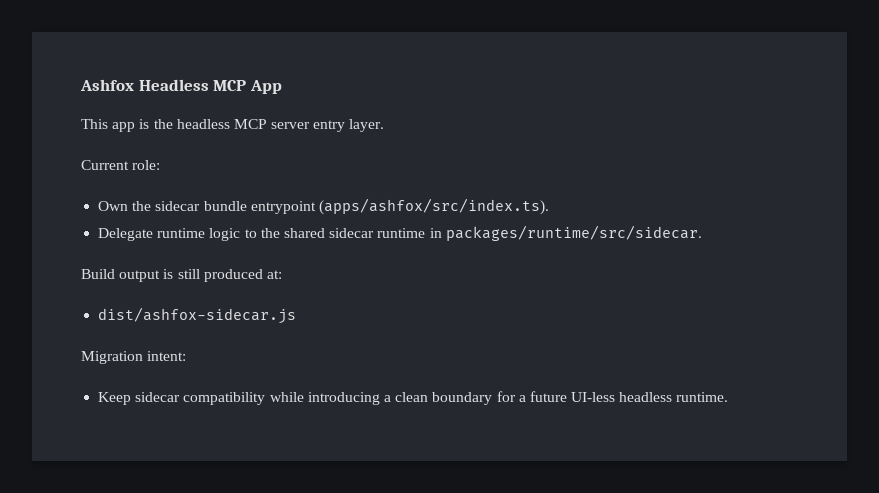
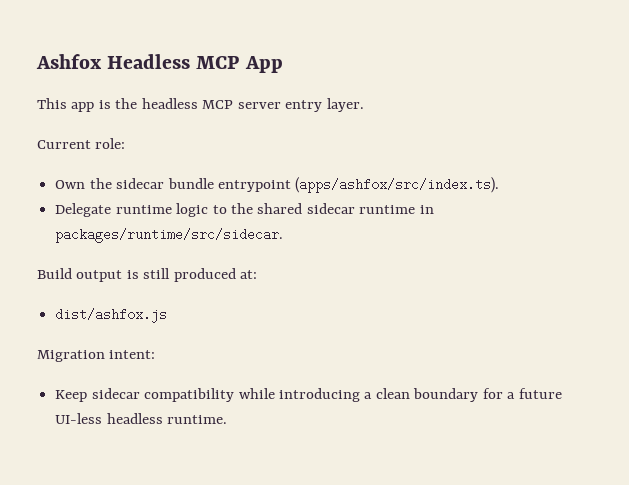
- dist/ashfox-sidecar.js
+ dist/ashfox.js

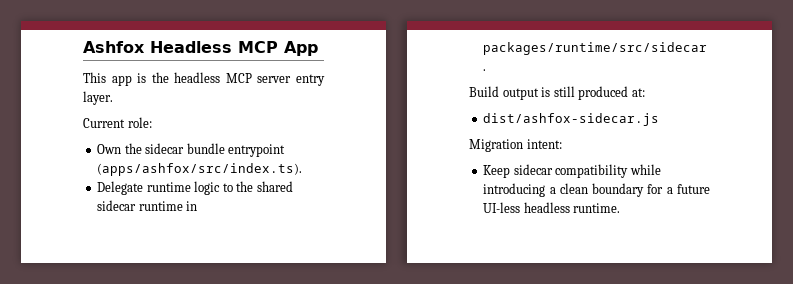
- dist/ashfox.js
+ dist/ashfox-sidecar.js

